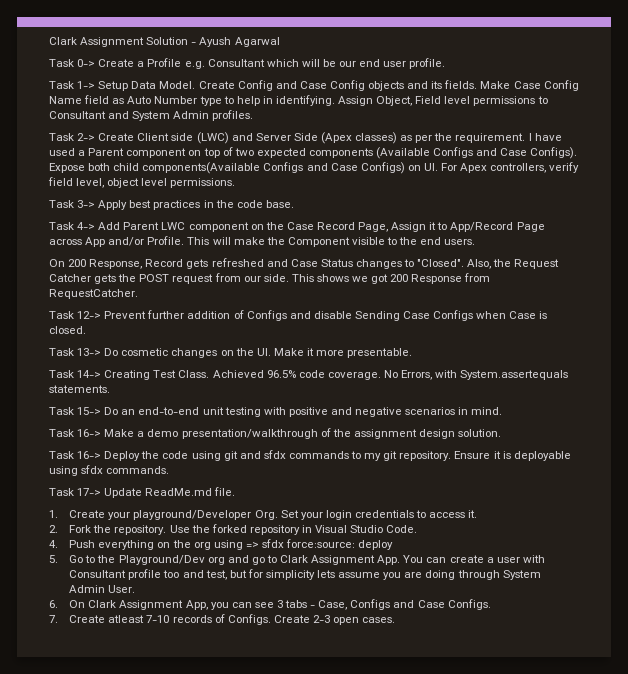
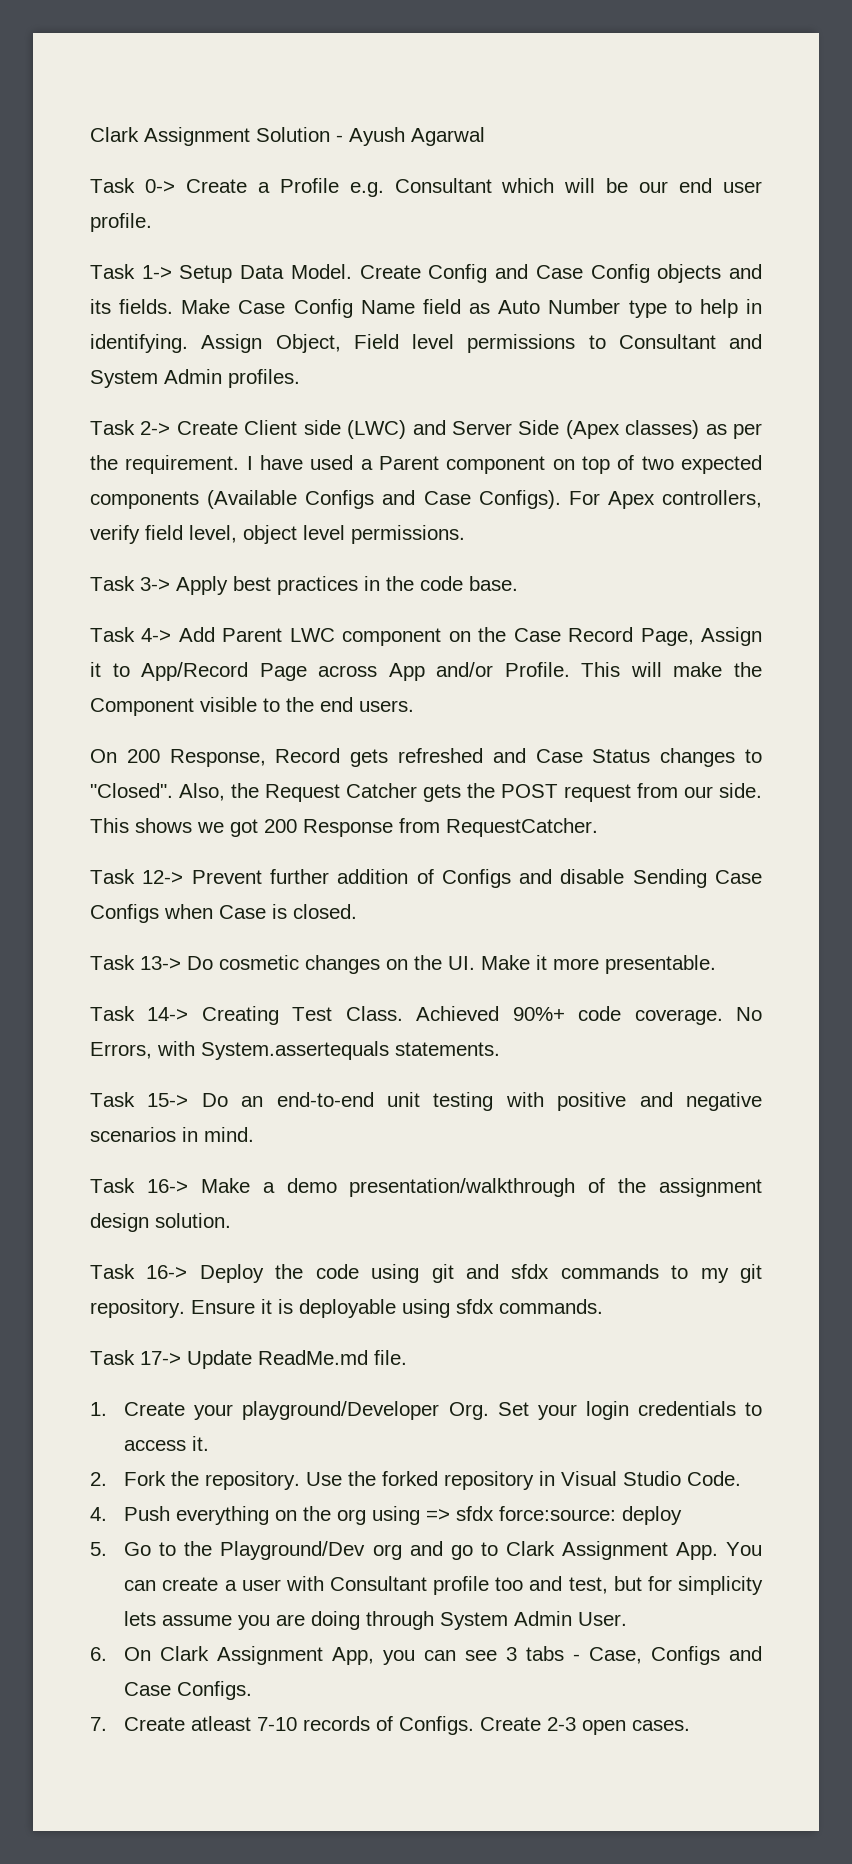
- Expose both child components(Available Configs and Case Configs) on UI. For Apex controllers, verify field level, object level permissions.
+ For Apex controllers, verify field level, object level permissions.
- Achieved 96.5% code coverage.
+ Achieved 90%+ code coverage.

